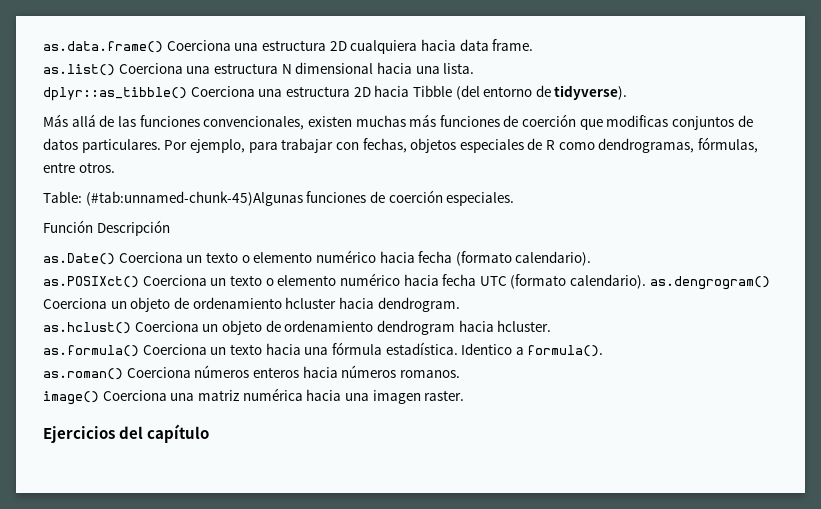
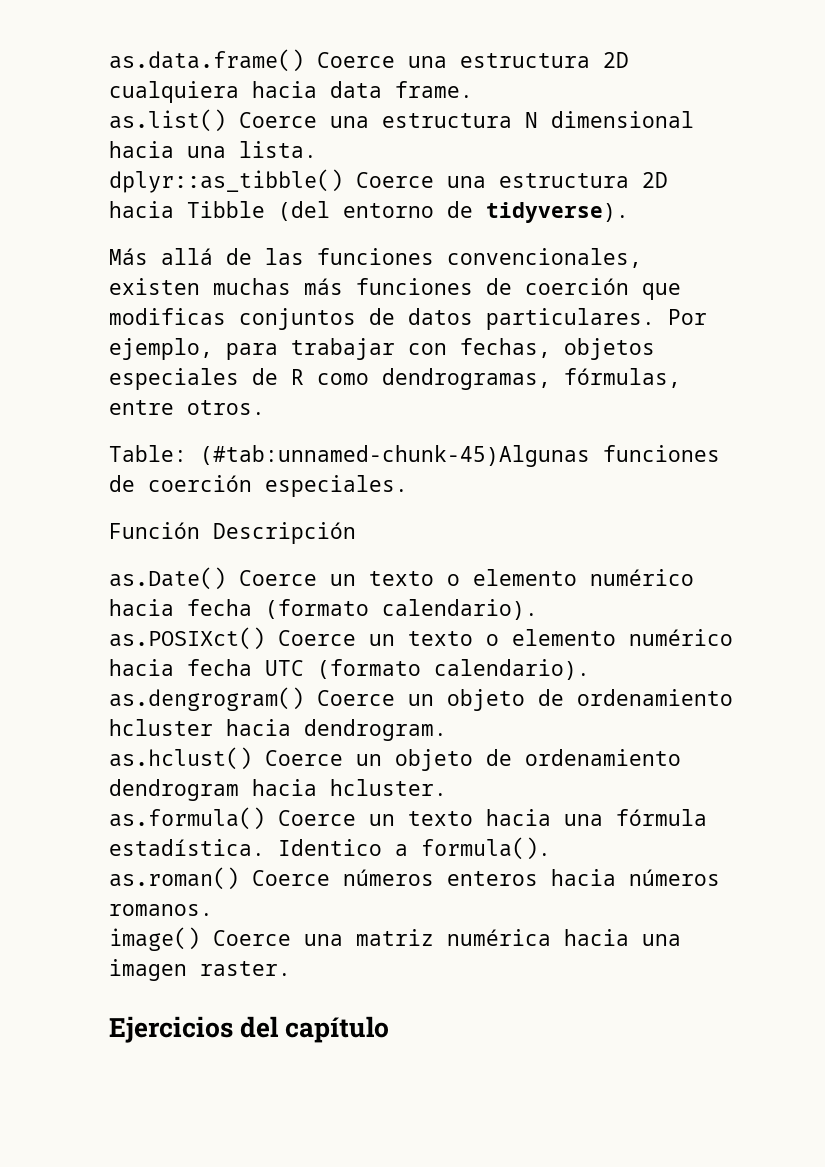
- as.data.frame() Coerciona una estructura 2D cualquiera hacia data frame.
+ as.data.frame() Coerce una estructura 2D cualquiera hacia data frame.
- as.list() Coerciona una estructura N dimensional hacia una lista.
+ as.list() Coerce una estructura N dimensional hacia una lista.
- dplyr::as_tibble() Coerciona una estructura 2D hacia Tibble (del entorno de tidyverse).
+ dplyr::as_tibble() Coerce una estructura 2D hacia Tibble (del entorno de tidyverse).
- as.Date() Coerciona un texto o elemento numérico hacia fecha (formato calendario).
+ as.Date() Coerce un texto o elemento numérico hacia fecha (formato calendario).
- as.POSIXct() Coerciona un texto o elemento numérico hacia fecha UTC (formato calendario). as.dengrogram() Coerciona un objeto de ordenamiento hcluster hacia dendrogram.
+ as.POSIXct() Coerce un texto o elemento numérico hacia fecha UTC (formato calendario). as.dengrogram() Coerce un objeto de ordenamiento hcluster hacia dendrogram.
- as.hclust() Coerciona un objeto de ordenamiento dendrogram hacia hcluster.
+ as.hclust() Coerce un objeto de ordenamiento dendrogram hacia hcluster.
- as.formula() Coerciona un texto hacia una fórmula estadística.
+ as.formula() Coerce un texto hacia una fórmula estadística.
- as.roman() Coerciona números enteros hacia números romanos.
+ as.roman() Coerce números enteros hacia números romanos.
- image() Coerciona una matriz numérica hacia una imagen raster.
+ image() Coerce una matriz numérica hacia una imagen raster.

